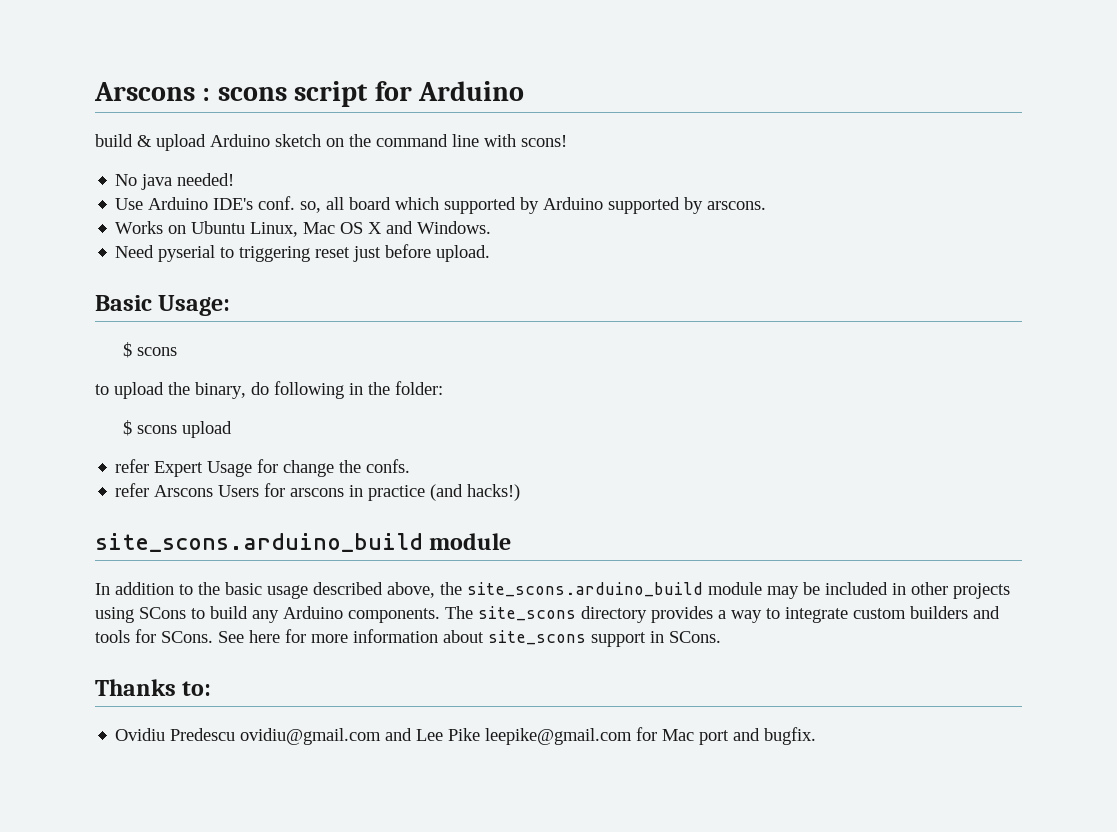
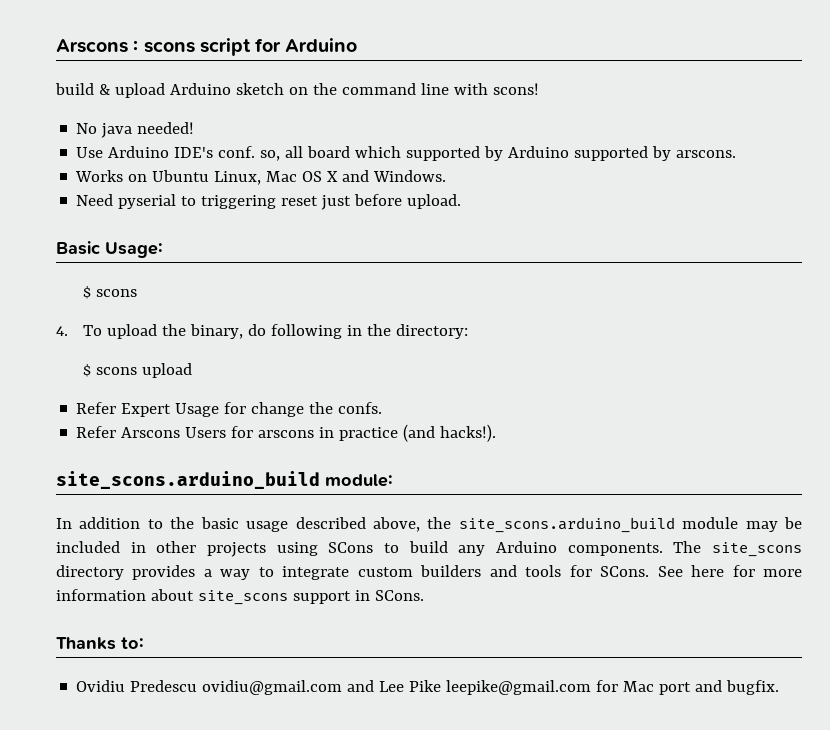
- to upload the binary, do following in the folder:
+ 4. To upload the binary, do following in the directory:
- refer Expert Usage for change the confs.
+ Refer Expert Usage for change the confs.
- refer Arscons Users for arscons in practice (and hacks!)
- site_scons.arduino_build module
+ Refer Arscons Users for arscons in practice (and hacks!).
+ site_scons.arduino_build module:

